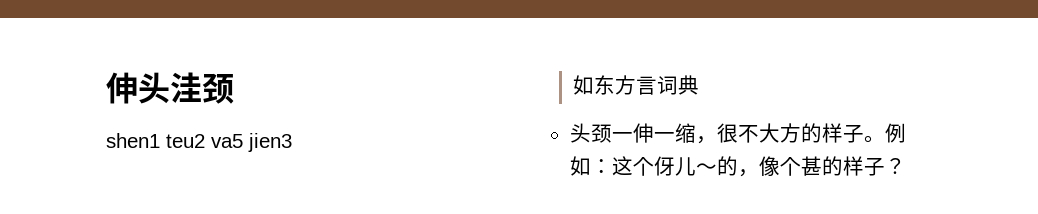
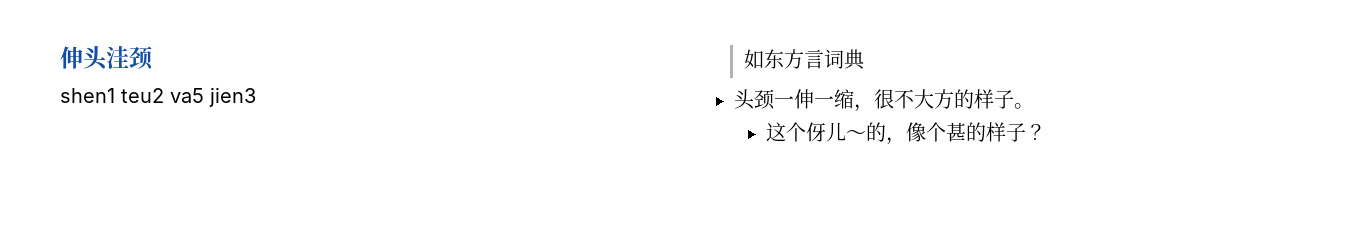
- 头颈一伸一缩，很不大方的样子。例如：这个伢儿～的，像个甚的样子？
+ 头颈一伸一缩，很不大方的样子。
+ 这个伢儿～的，像个甚的样子？

